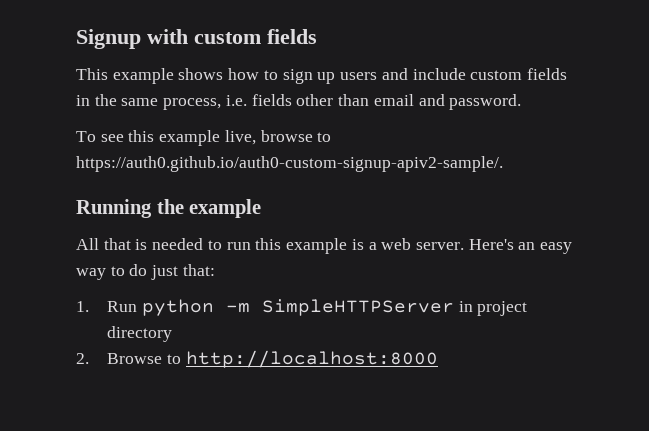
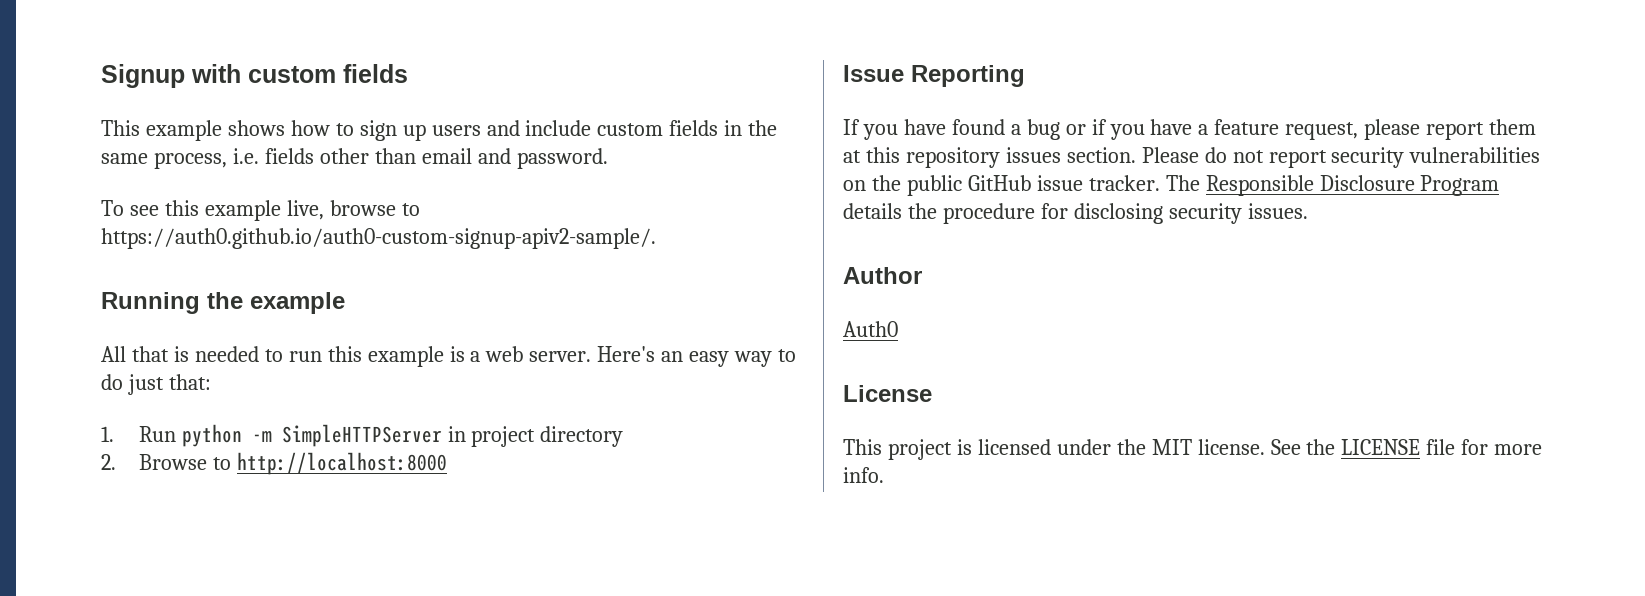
+ Issue Reporting
+ If you have found a bug or if you have a feature request, please report them at this repository issues section. Please do not report security vulnerabilities on the public GitHub issue tracker. The Responsible Disclosure Program details the procedure for disclosing security issues.
+ Author
+ Auth0
+ License
+ This project is licensed under the MIT license. See the LICENSE file for more info.

